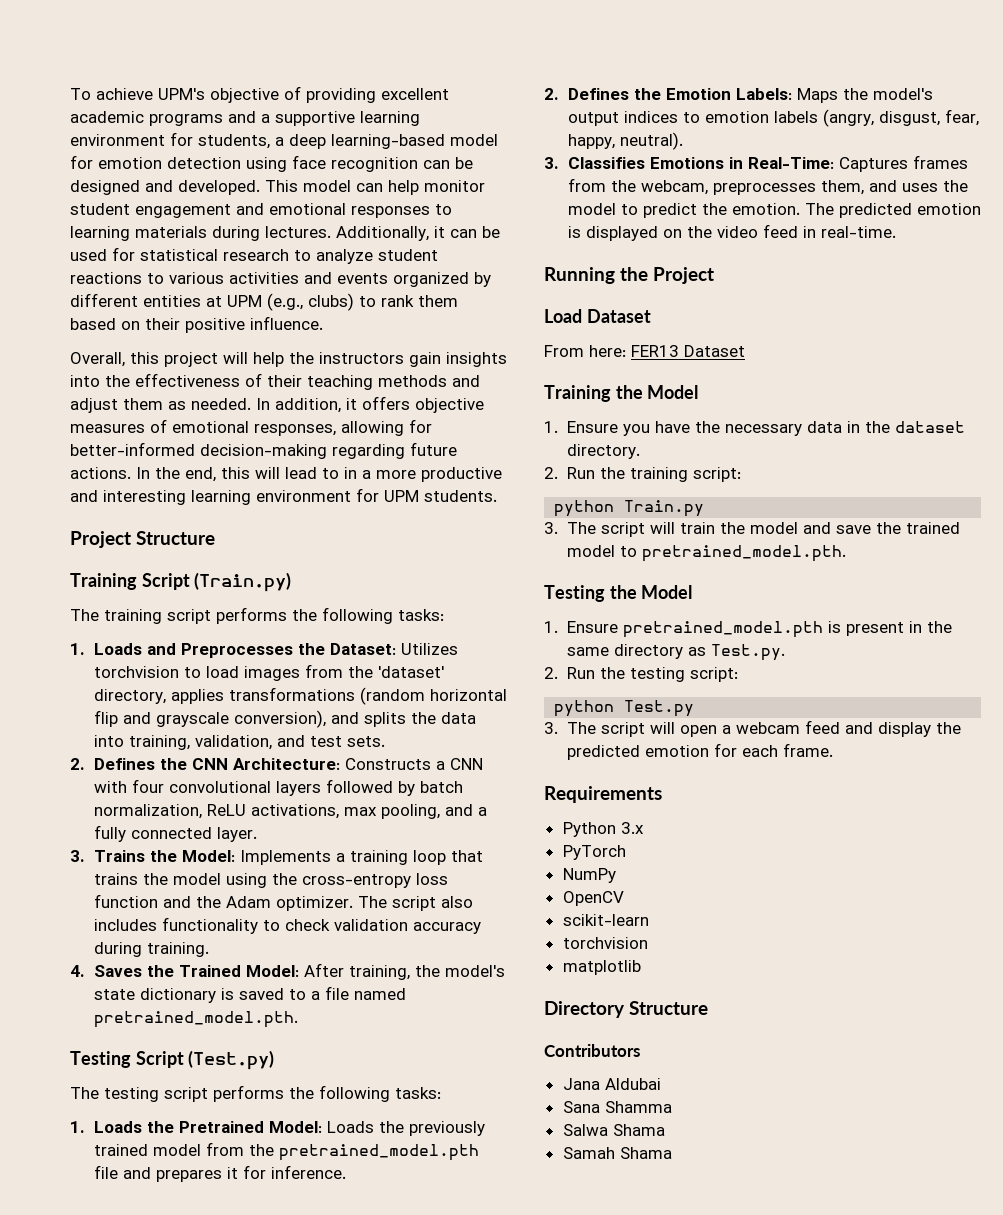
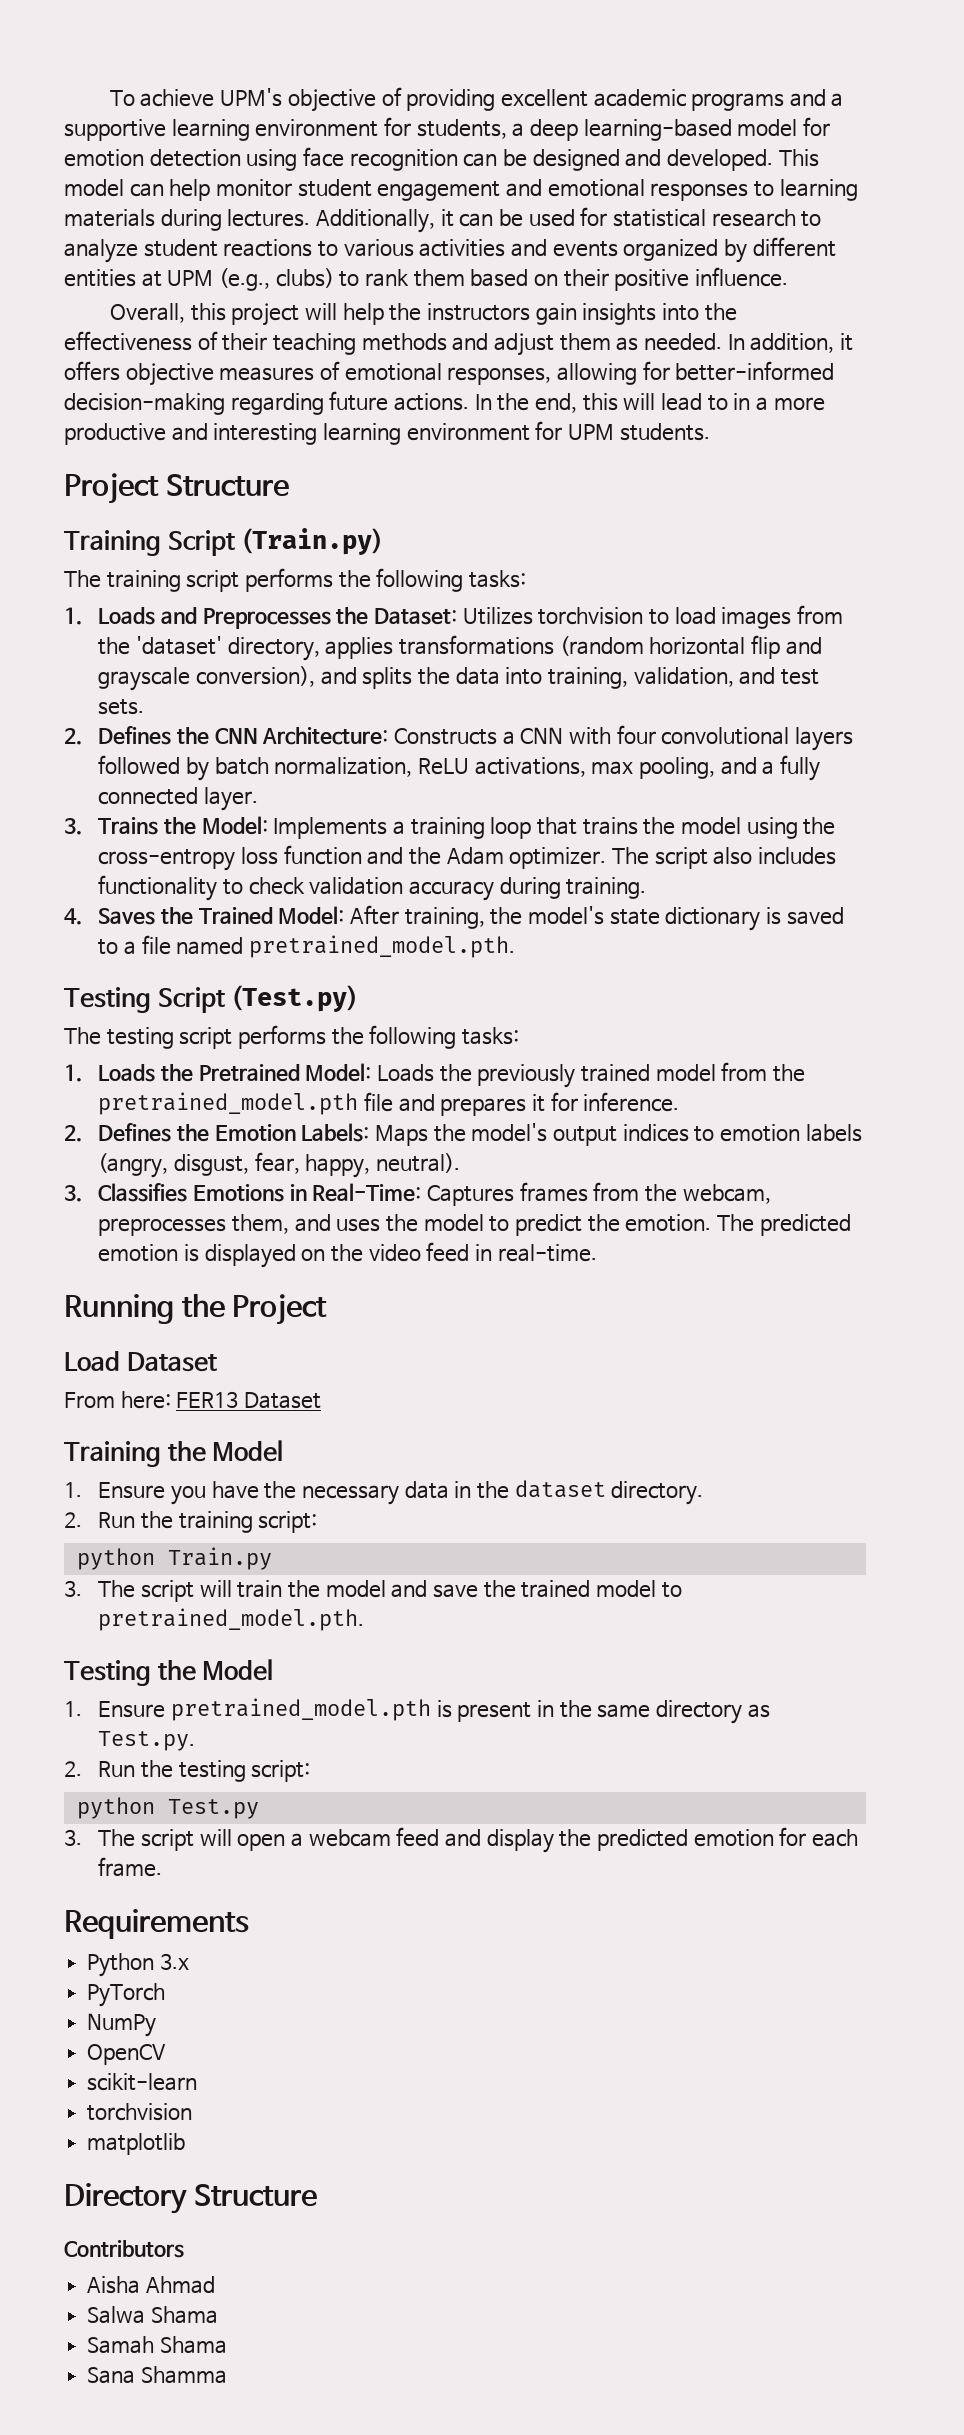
- Jana Aldubai
- Sana Shamma
+ Aisha Ahmad
+ Sana Shamma

